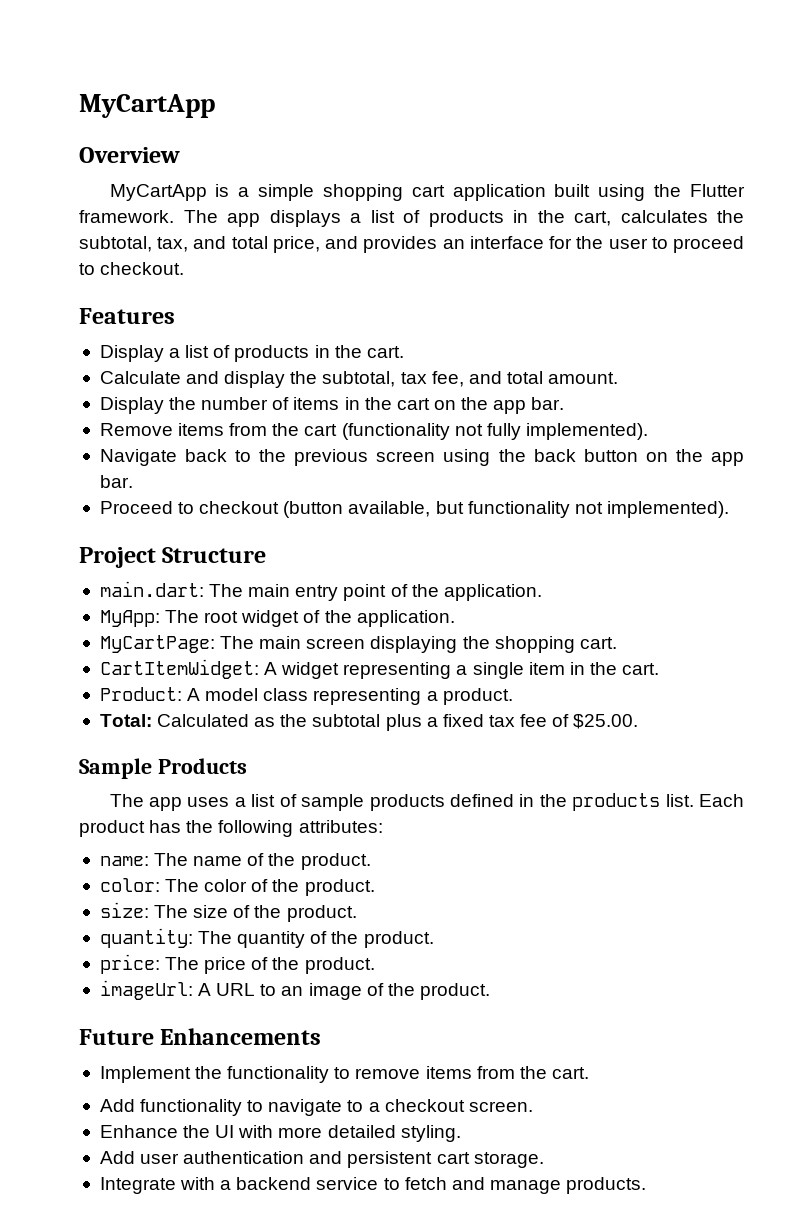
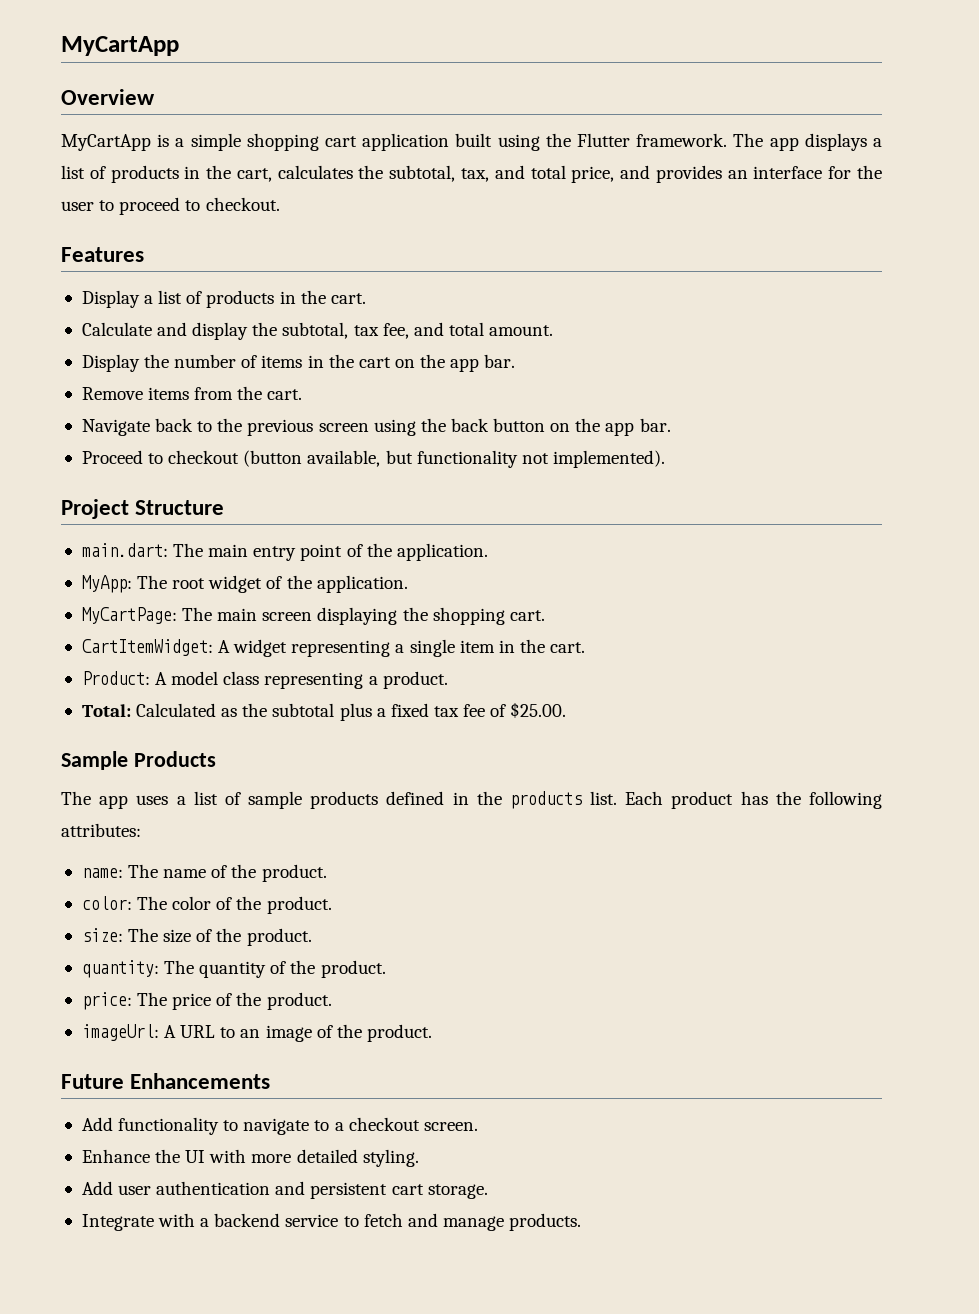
- Remove items from the cart (functionality not fully implemented).
+ Remove items from the cart.
- Implement the functionality to remove items from the cart.

